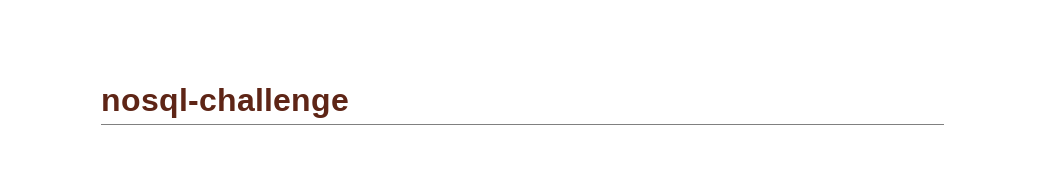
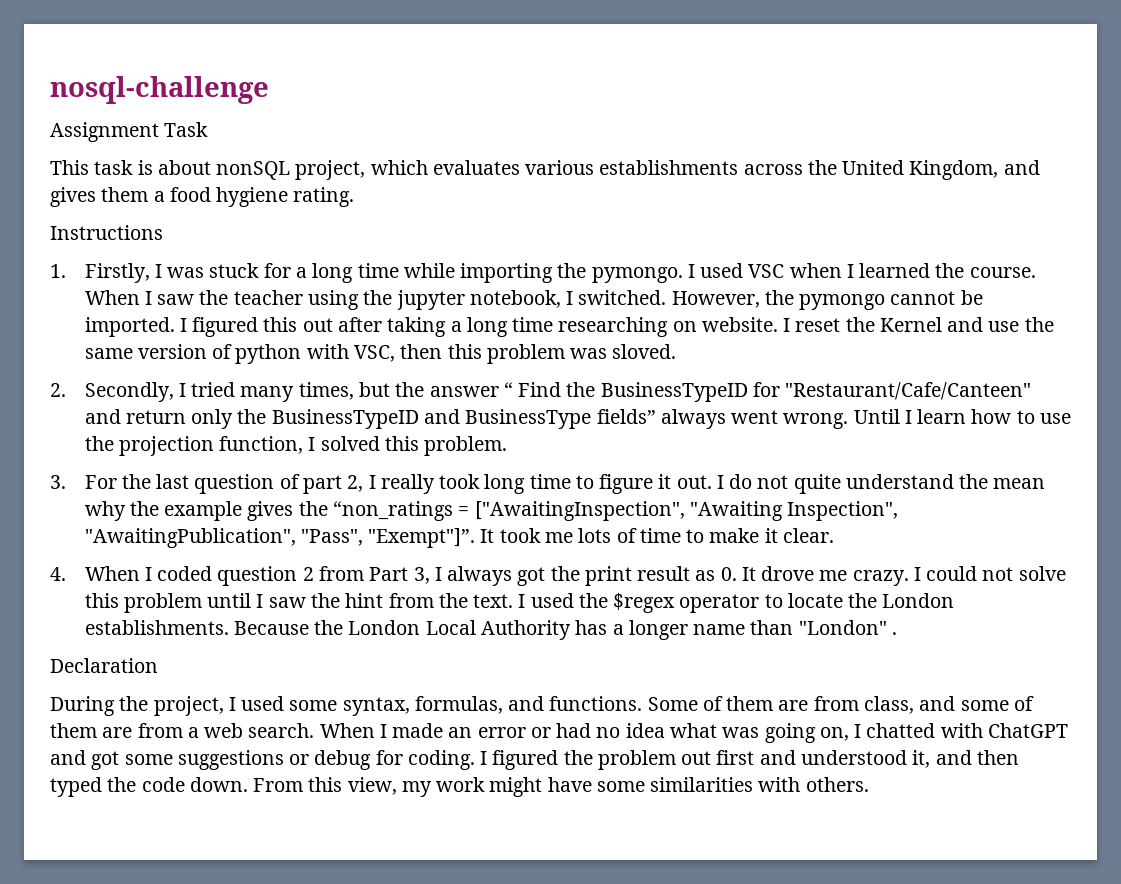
+ Assignment Task
+ This task is about nonSQL project, which evaluates various establishments across the United Kingdom, and gives them a food hygiene rating.
+ Instructions
+ 1. Firstly, I was stuck for a long time while importing the pymongo. I used VSC when I learned the course. When I saw the teacher using the jupyter notebook, I switched. However, the pymongo cannot be imported. I figured this out after taking a long time researching on website. I reset the Kernel and use the same version of python with VSC, then this problem was sloved.
+ 2. Secondly, I tried many times, but the answer “ Find the BusinessTypeID for "Restaurant/Cafe/Canteen" and return only the BusinessTypeID and BusinessType fields” always went wrong. Until I learn how to use the projection function, I solved this problem.
+ 3. For the last question of part 2, I really took long time to figure it out. I do not quite understand the mean why the example gives the “non_ratings = ["AwaitingInspection", "Awaiting Inspection", "AwaitingPublication", "Pass", "Exempt"]”. It took me lots of time to make it clear.
+ 4. When I coded question 2 from Part 3, I always got the print result as 0. It drove me crazy. I could not solve this problem until I saw the hint from the text. I used the $regex operator to locate the London establishments. Because the London Local Authority has a longer name than "London" .
+ Declaration
+ During the project, I used some syntax, formulas, and functions. Some of them are from class, and some of them are from a web search. When I made an error or had no idea what was going on, I chatted with ChatGPT and got some suggestions or debug for coding. I figured the problem out first and understood it, and then typed the code down. From this view, my work might have some similarities with others.

